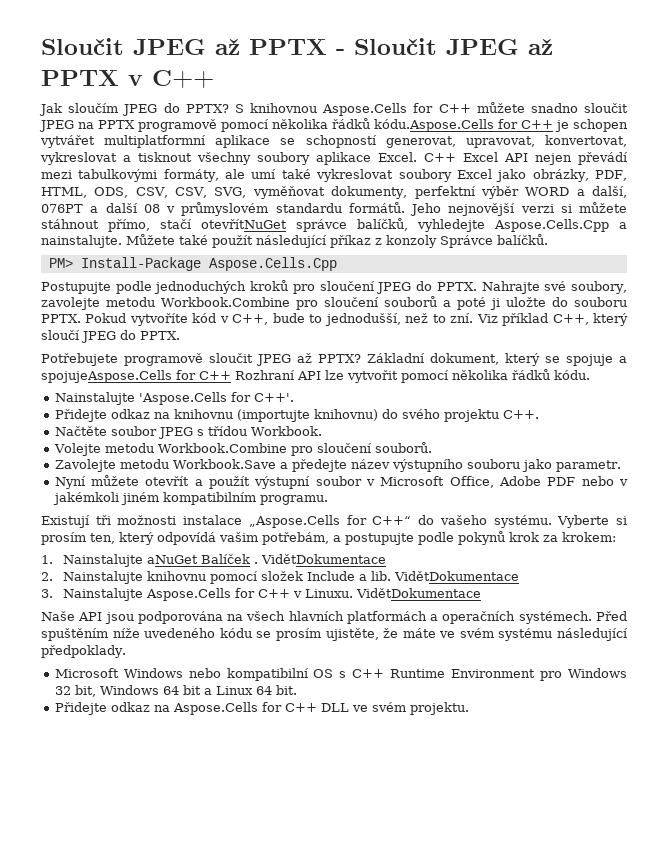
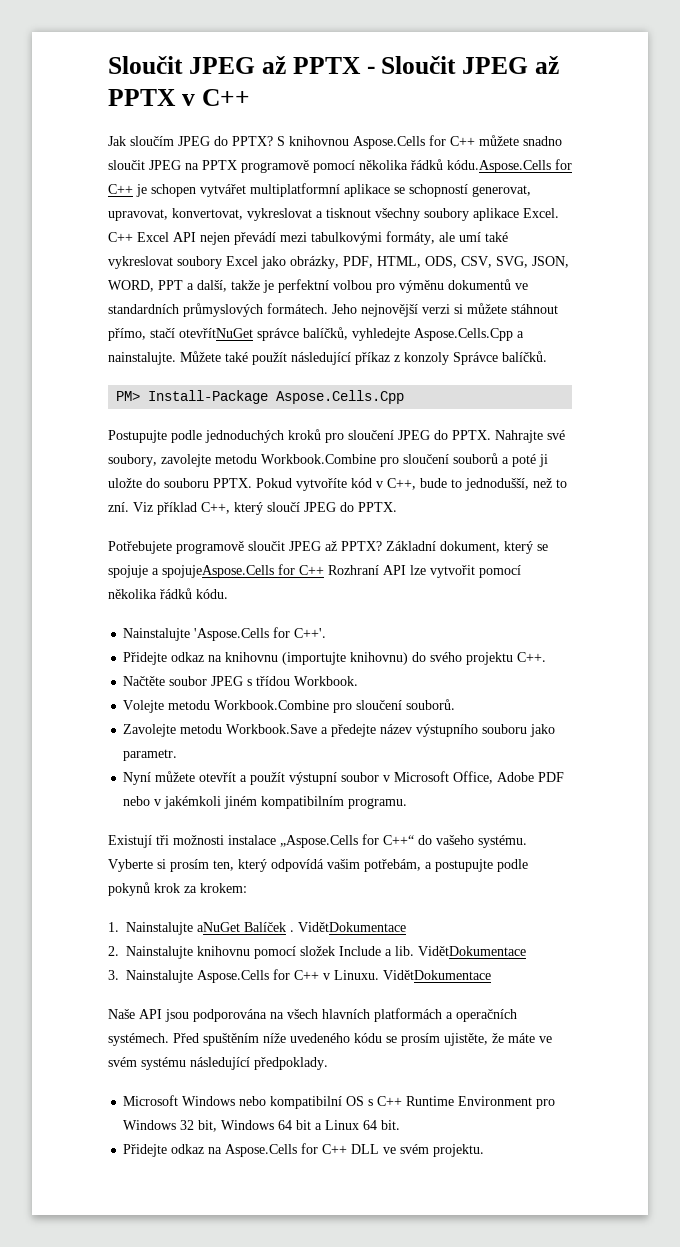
- C++ Excel API nejen převádí mezi tabulkovými formáty, ale umí také vykreslovat soubory Excel jako obrázky, PDF, HTML, ODS, CSV, CSV, SVG, vyměňovat dokumenty, perfektní výběr WORD a další, 076PT a další 08 v průmyslovém standardu formátů.
+ C++ Excel API nejen převádí mezi tabulkovými formáty, ale umí také vykreslovat soubory Excel jako obrázky, PDF, HTML, ODS, CSV, SVG, JSON, WORD, PPT a další, takže je perfektní volbou pro výměnu dokumentů ve standardních průmyslových formátech.

